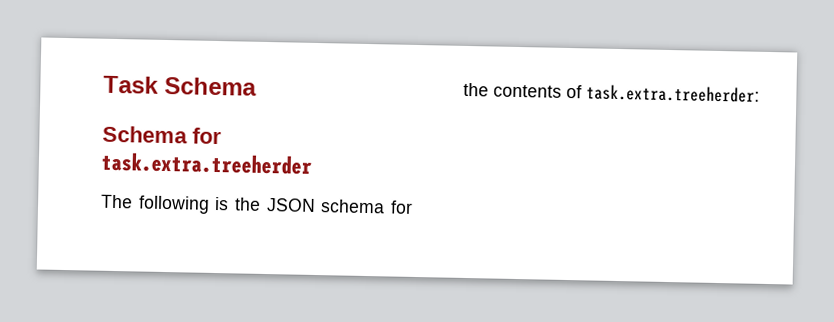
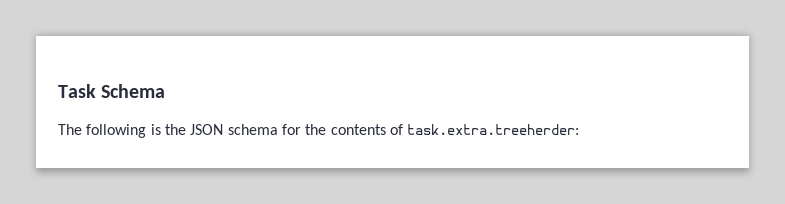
- Schema for task.extra.treeherder

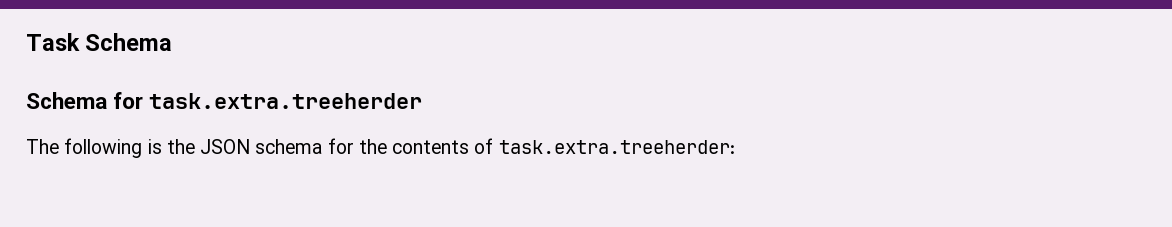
+ Schema for task.extra.treeherder

